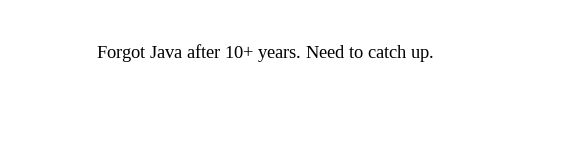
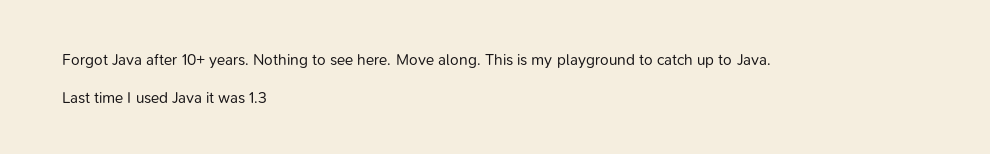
- Need to catch up.
+ Nothing to see here. Move along. This is my playground to catch up to Java.
+ Last time I used Java it was 1.3

